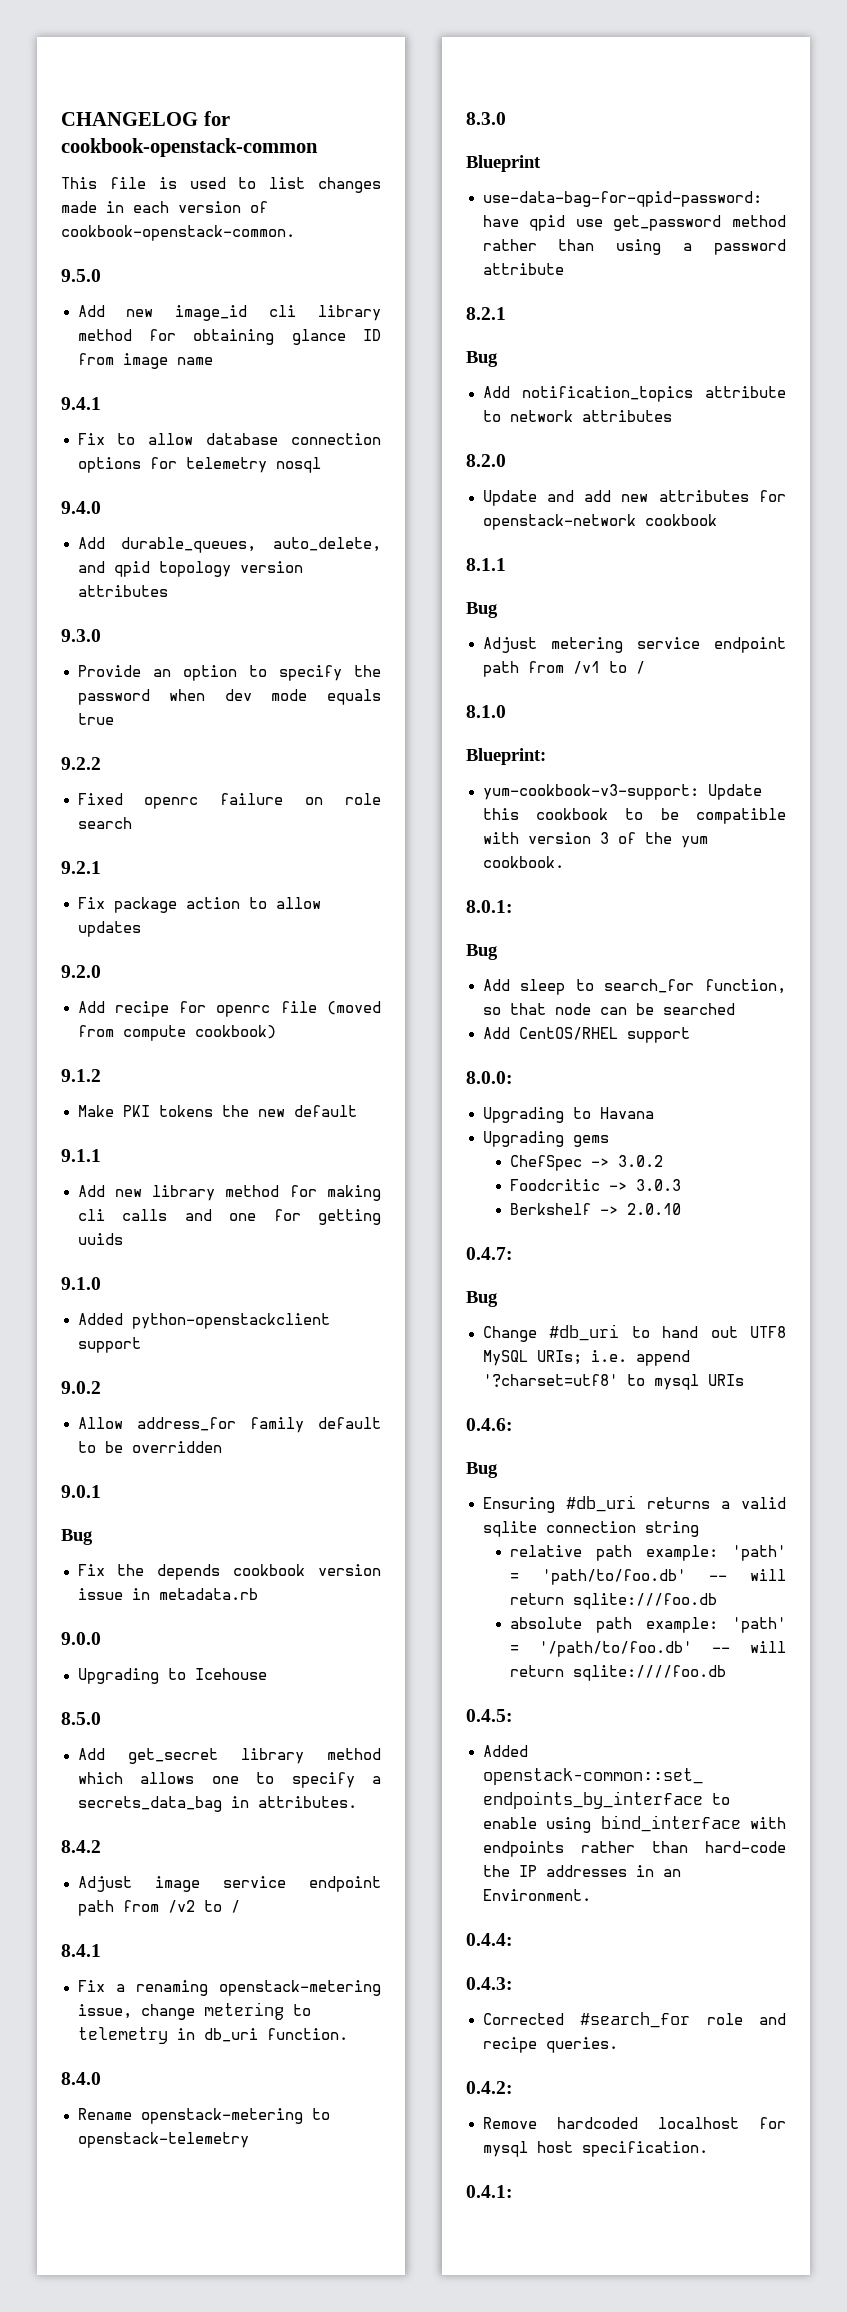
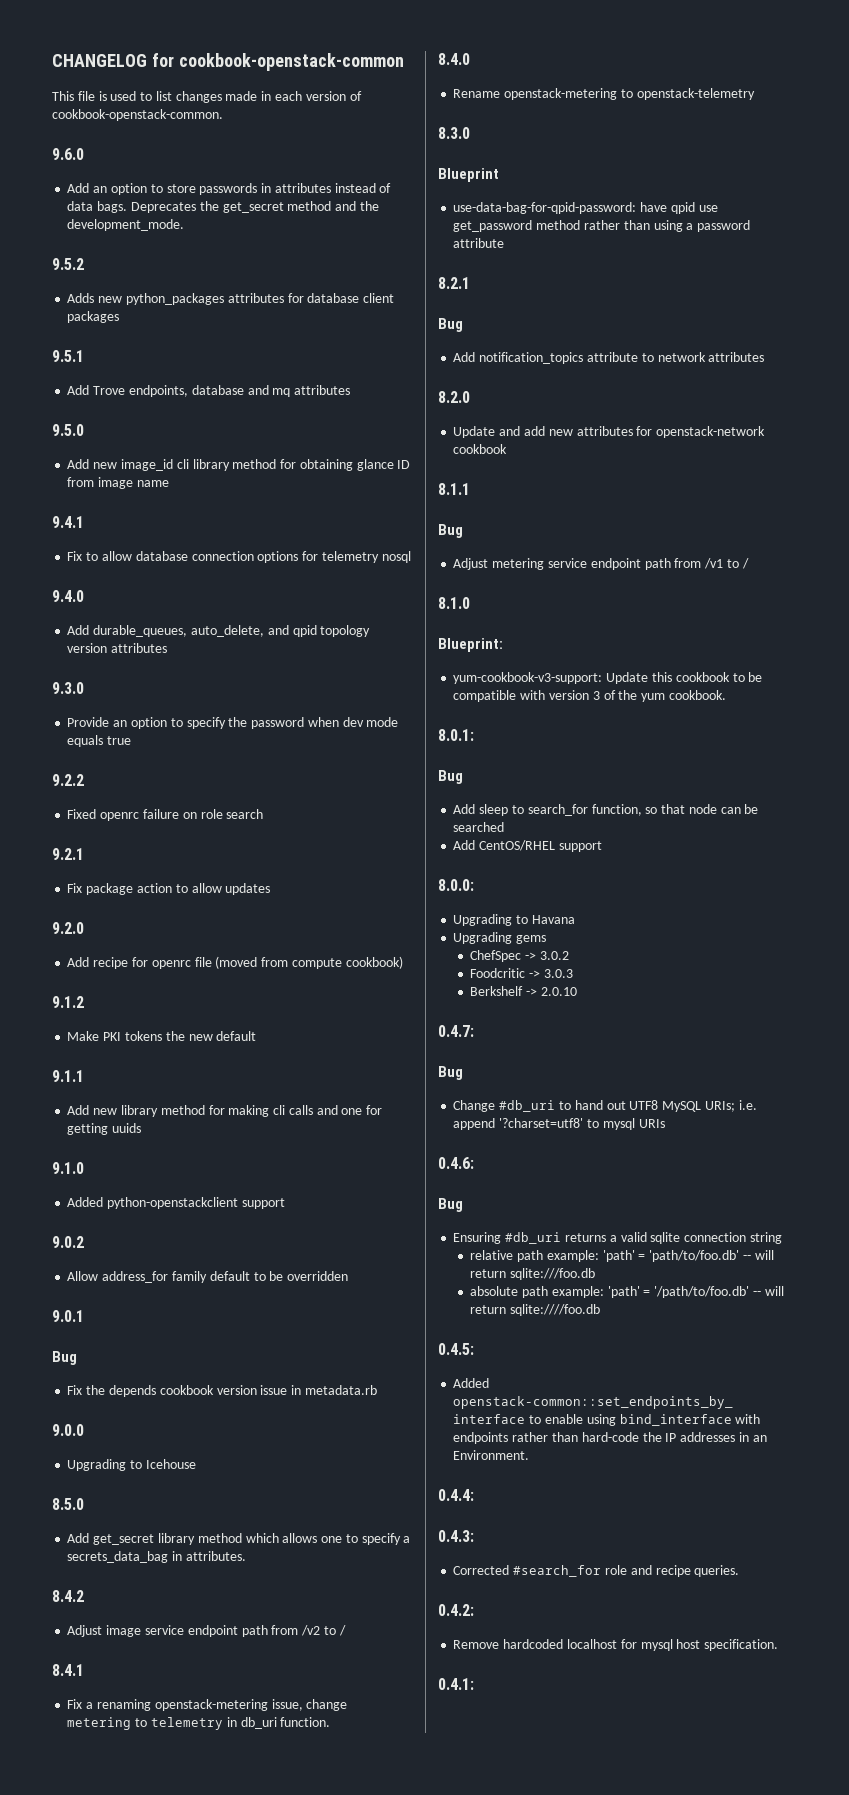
+ 9.6.0
+ Add an option to store passwords in attributes instead of data bags. Deprecates the get_secret method and the development_mode.
+ 9.5.2
+ Adds new python_packages attributes for database client packages
+ 9.5.1
+ Add Trove endpoints, database and mq attributes

